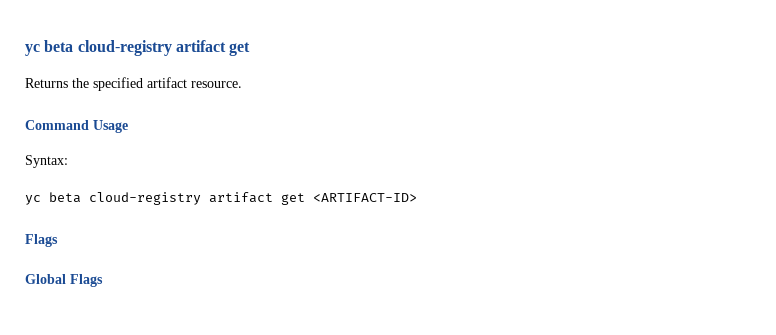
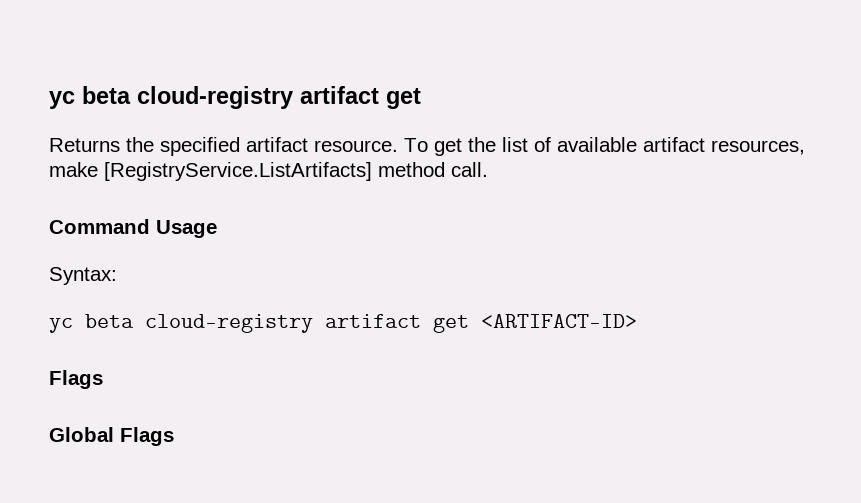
+ To get the list of available artifact resources, make [RegistryService.ListArtifacts] method call.

